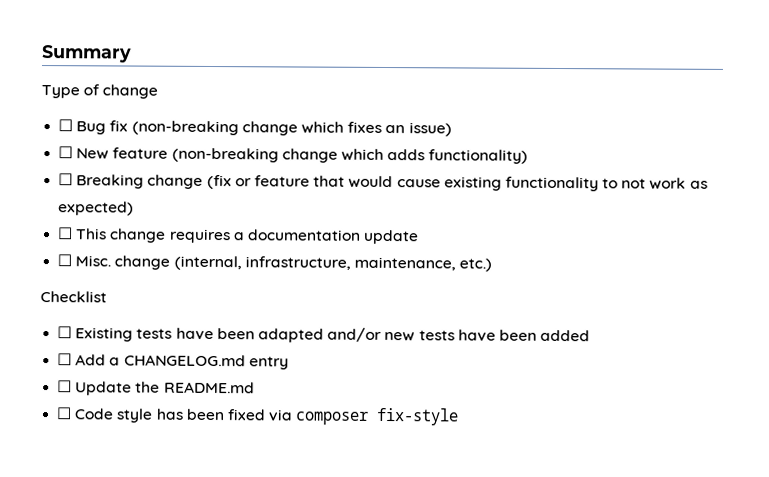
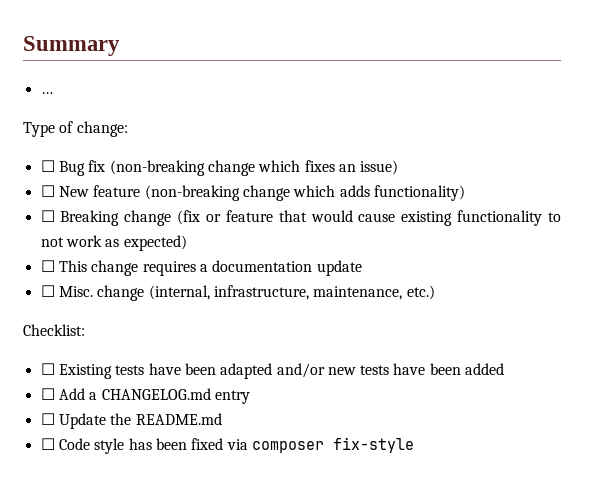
+ …
- Type of change
+ Type of change:
- Checklist
+ Checklist:

